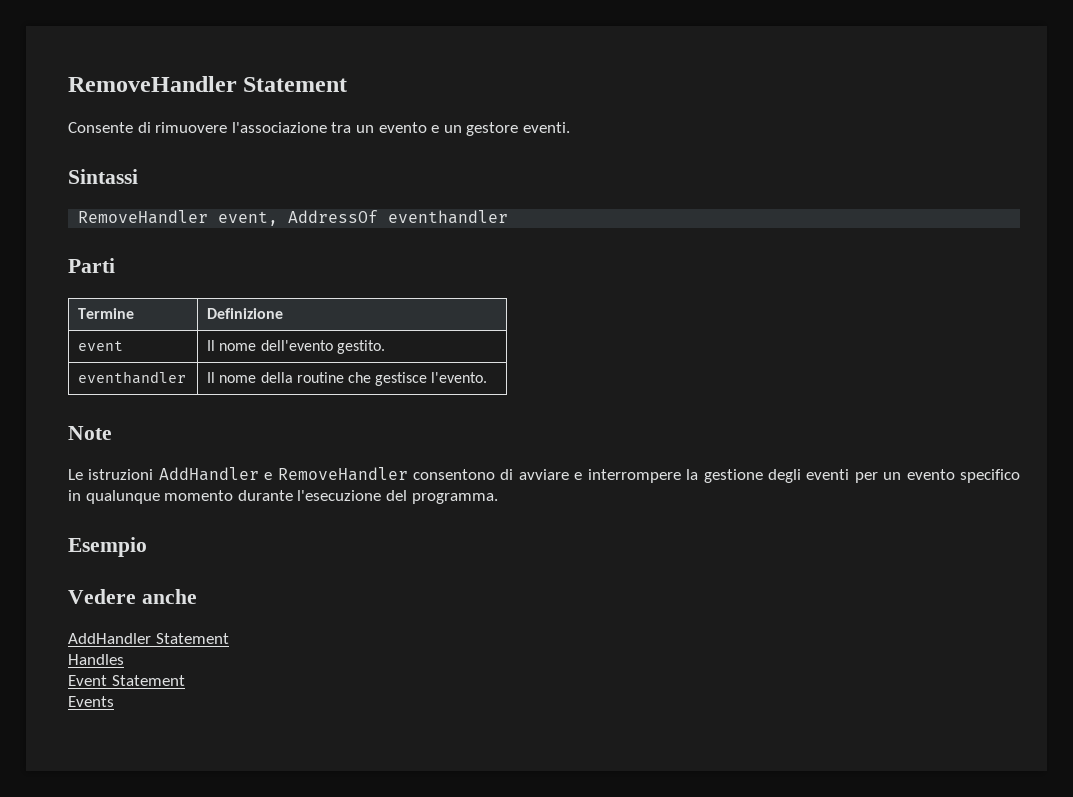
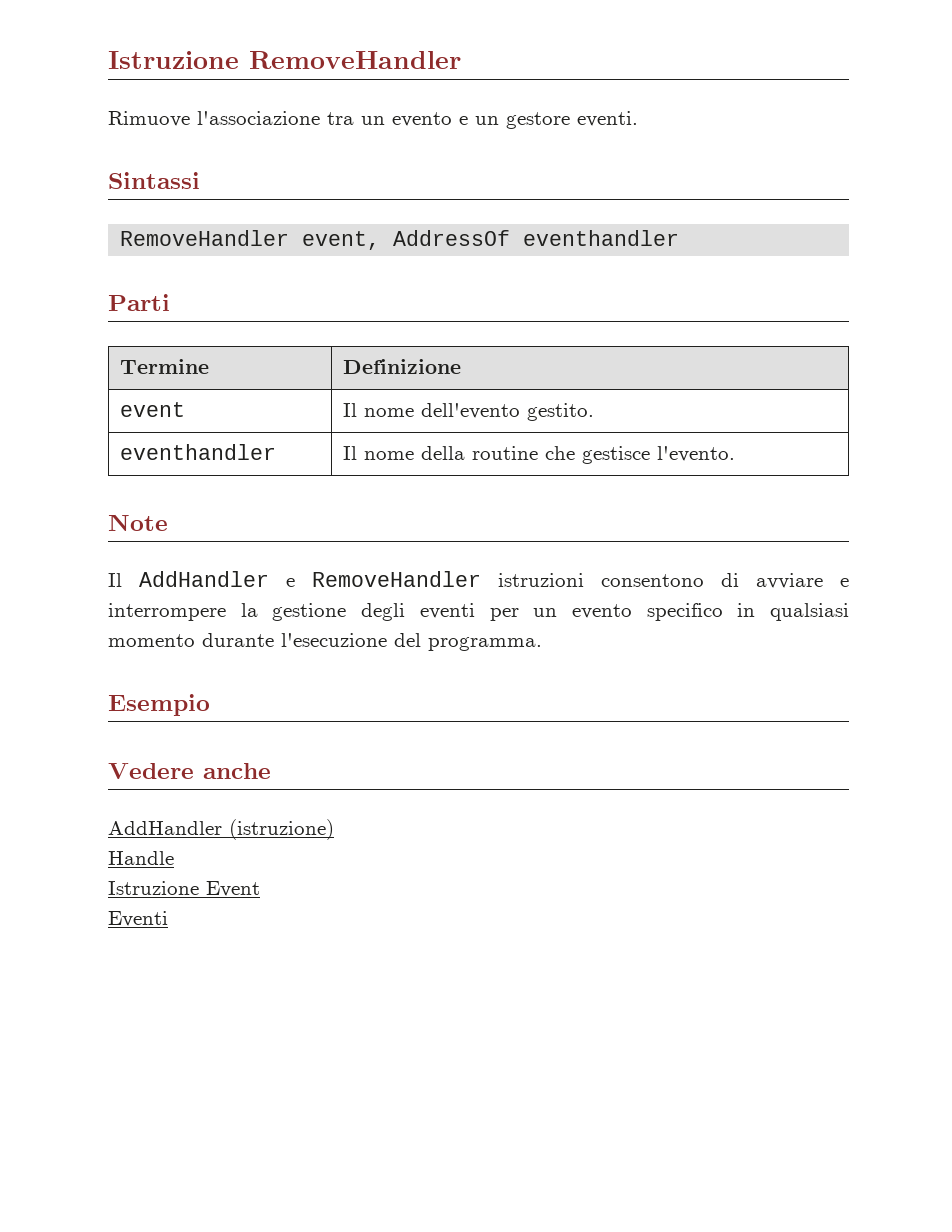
- RemoveHandler Statement
- Consente di rimuovere l'associazione tra un evento e un gestore eventi.
+ Istruzione RemoveHandler
+ Rimuove l'associazione tra un evento e un gestore eventi.
- Le istruzioni AddHandler e RemoveHandler consentono di avviare e interrompere la gestione degli eventi per un evento specifico in qualunque momento durante l'esecuzione del programma.
+ Il AddHandler e RemoveHandler istruzioni consentono di avviare e interrompere la gestione degli eventi per un evento specifico in qualsiasi momento durante l'esecuzione del programma.
- AddHandler Statement
- Handles
- Event Statement
- Events
+ AddHandler (istruzione)
+ Handle
+ Istruzione Event
+ Eventi

